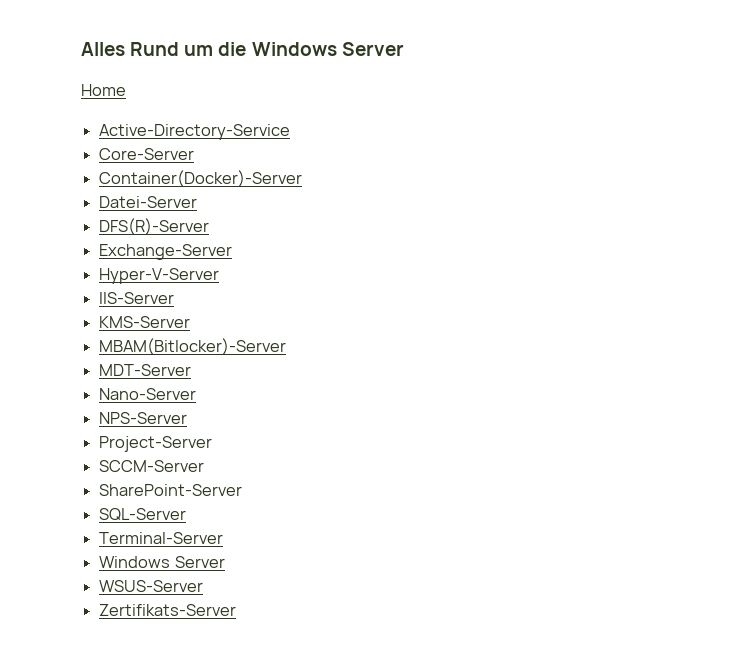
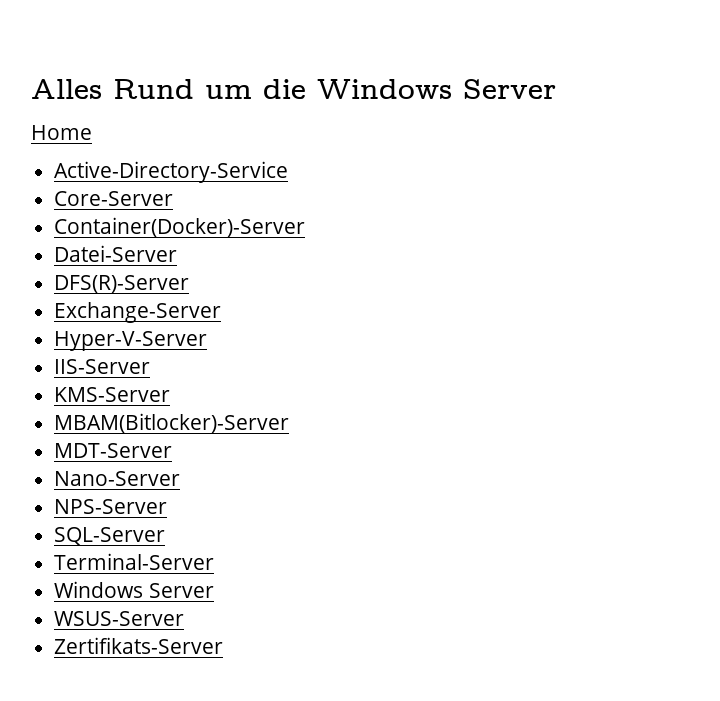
- Project-Server
- SCCM-Server
- SharePoint-Server

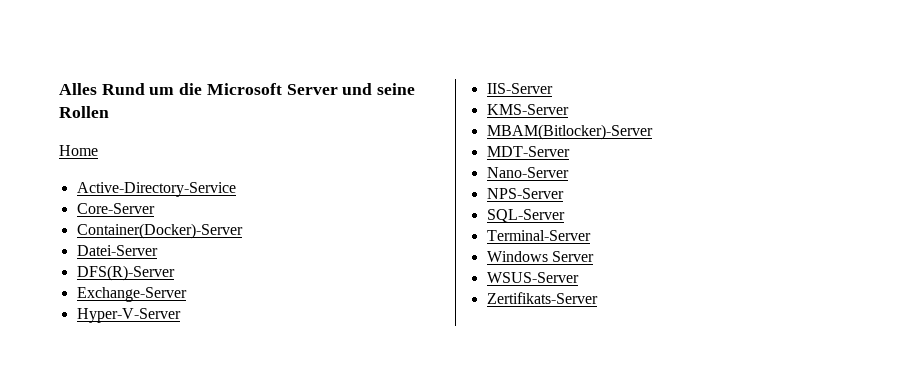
- Alles Rund um die Windows Server
+ Alles Rund um die Microsoft Server und seine Rollen

